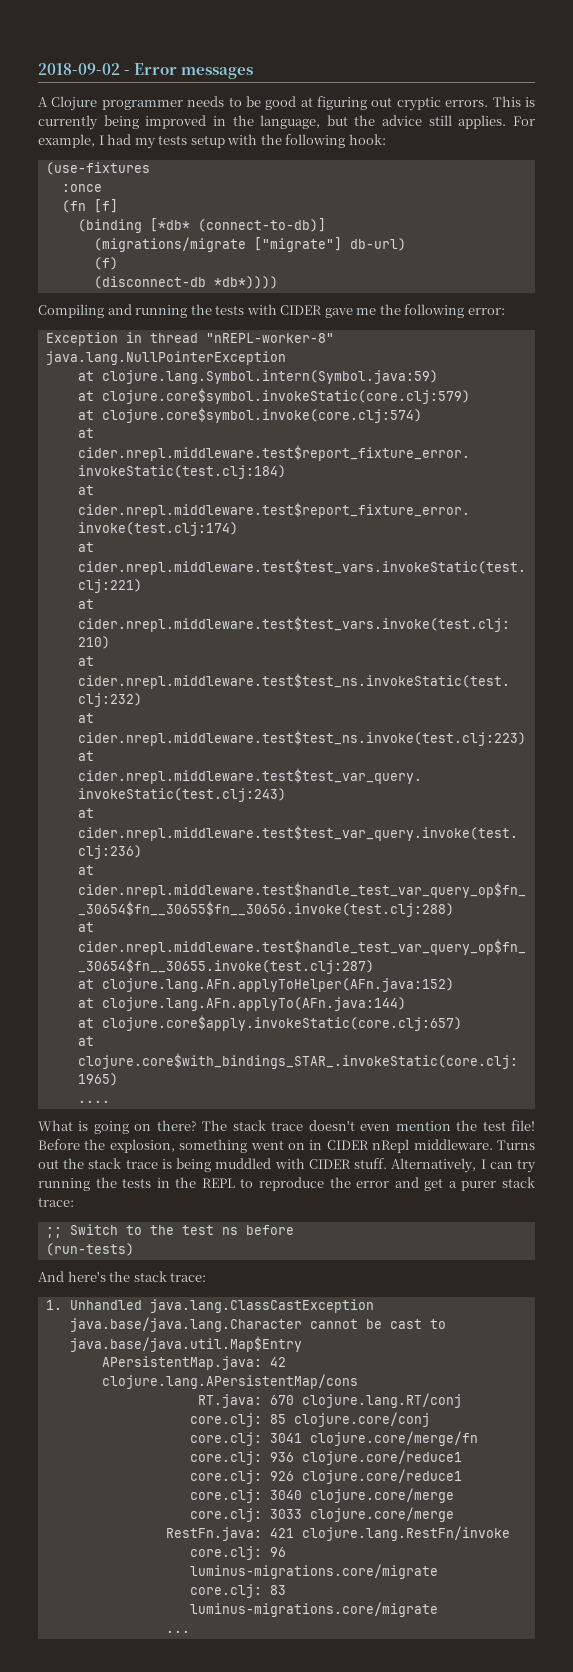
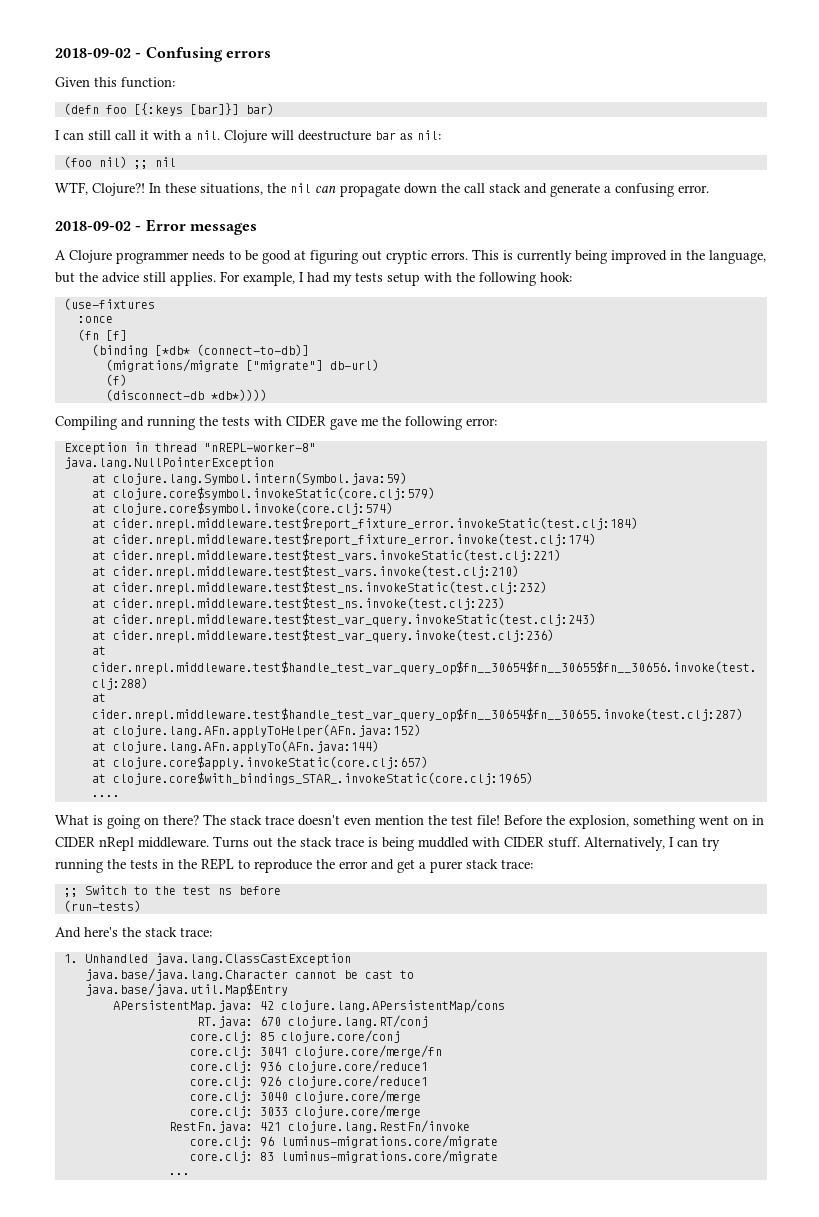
+ 2018-09-02 - Confusing errors
+ Given this function:
+ (defn foo [{:keys [bar]}] bar)
+ I can still call it with a nil. Clojure will deestructure bar as nil:
+ (foo nil) ;; nil
+ WTF, Clojure?! In these situations, the nil can propagate down the call stack and generate a confusing error.

